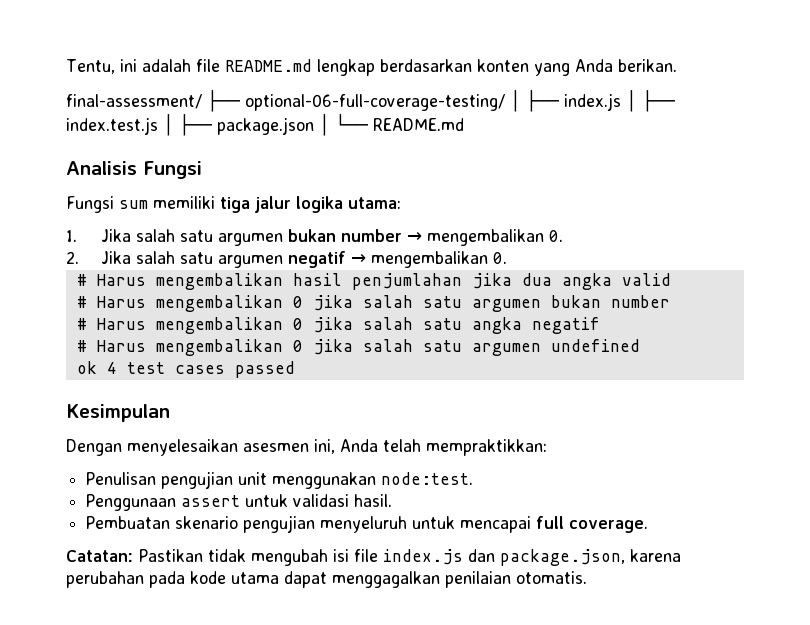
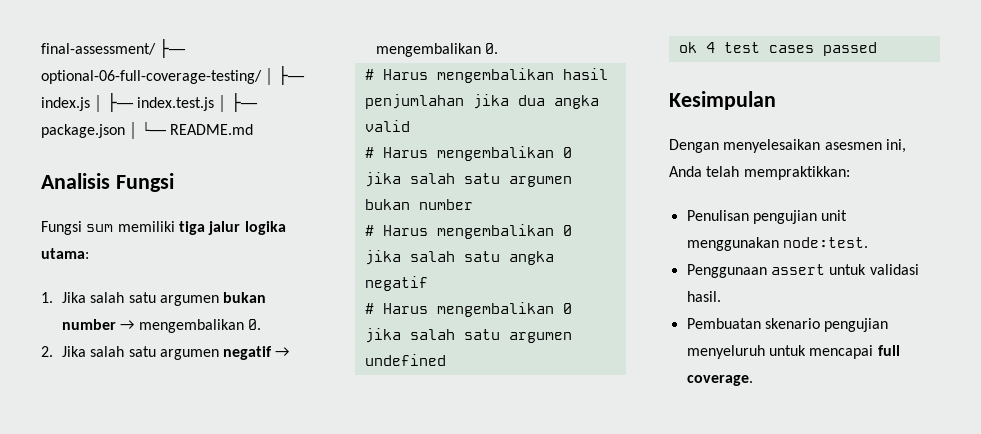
- Tentu, ini adalah file README.md lengkap berdasarkan konten yang Anda berikan.
- Catatan: Pastikan tidak mengubah isi file index.js dan package.json, karena perubahan pada kode utama dapat menggagalkan penilaian otomatis.

